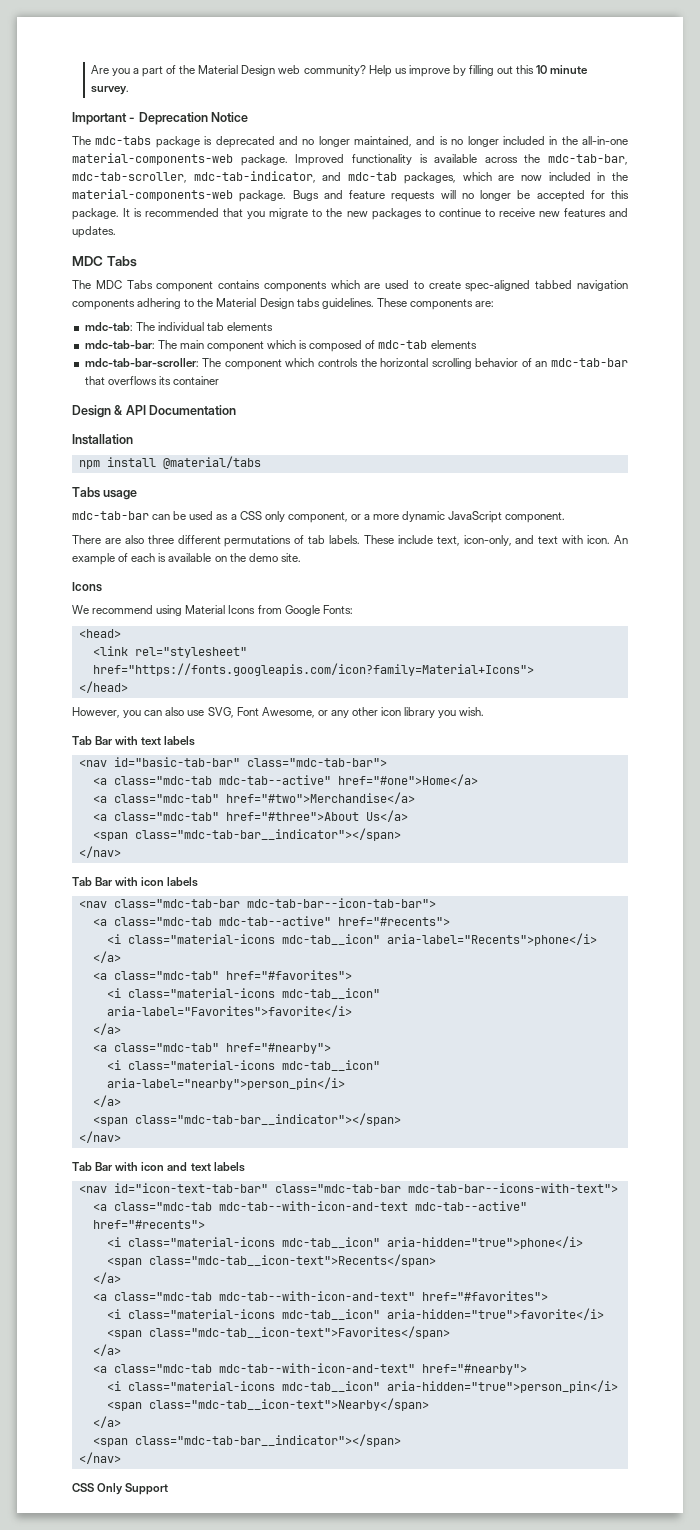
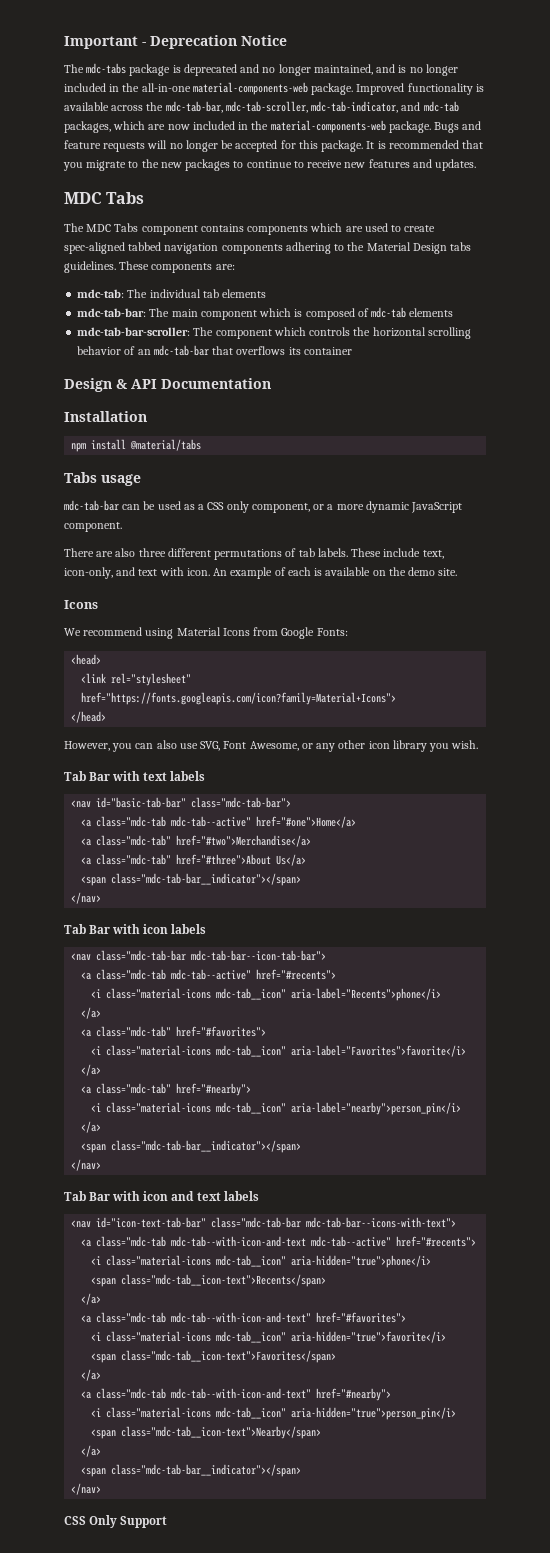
- Are you a part of the Material Design web community? Help us improve by filling out this 10 minute survey.

